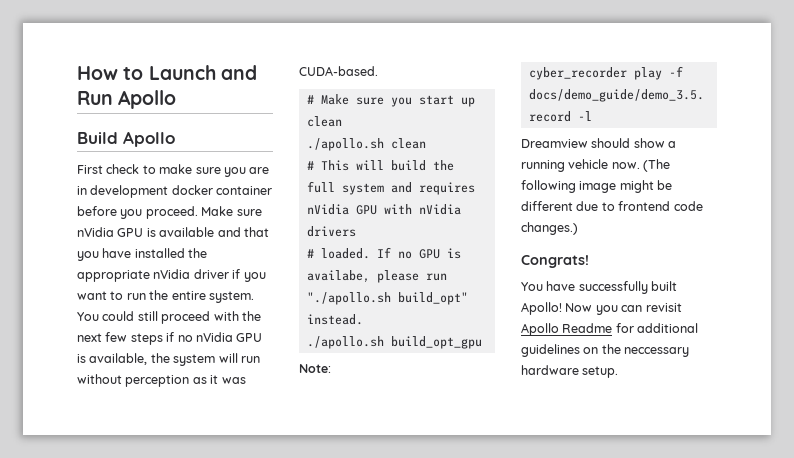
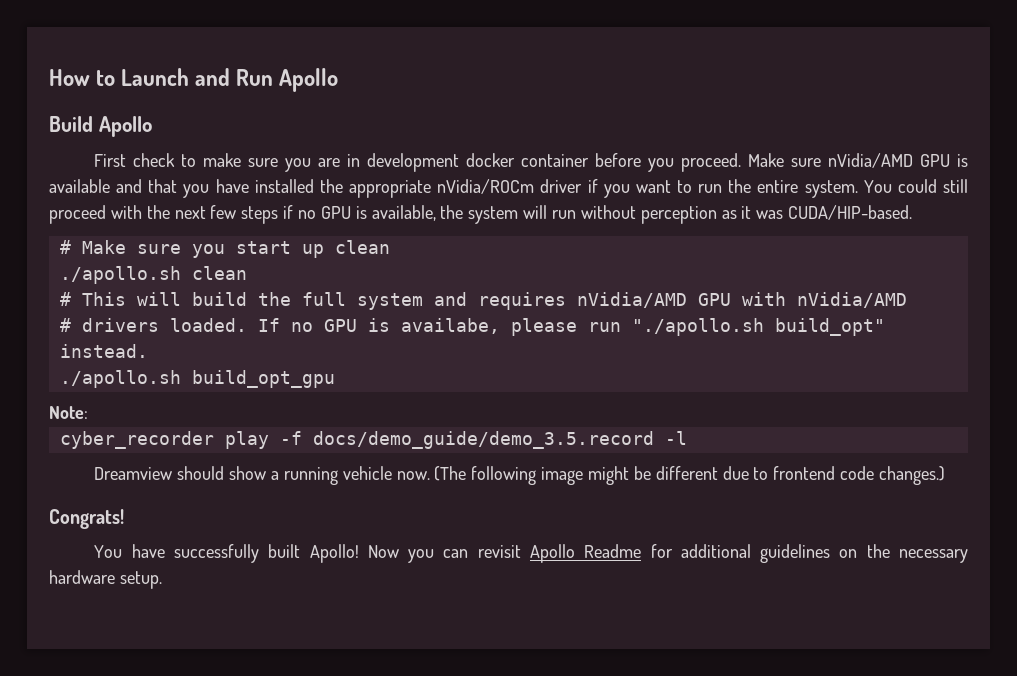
- Make sure nVidia GPU is available and that you have installed the appropriate nVidia driver if you want to run the entire system.
+ Make sure nVidia/AMD GPU is available and that you have installed the appropriate nVidia/ROCm driver if you want to run the entire system.
- You could still proceed with the next few steps if no nVidia GPU is available, the system will run without perception as it was CUDA-based.
+ You could still proceed with the next few steps if no GPU is available, the system will run without perception as it was CUDA/HIP-based.
- # This will build the full system and requires nVidia GPU with nVidia drivers
- # loaded.
+ # This will build the full system and requires nVidia/AMD GPU with nVidia/AMD
+ # drivers loaded.
- Now you can revisit Apollo Readme for additional guidelines on the neccessary hardware setup.
+ Now you can revisit Apollo Readme for additional guidelines on the necessary hardware setup.

